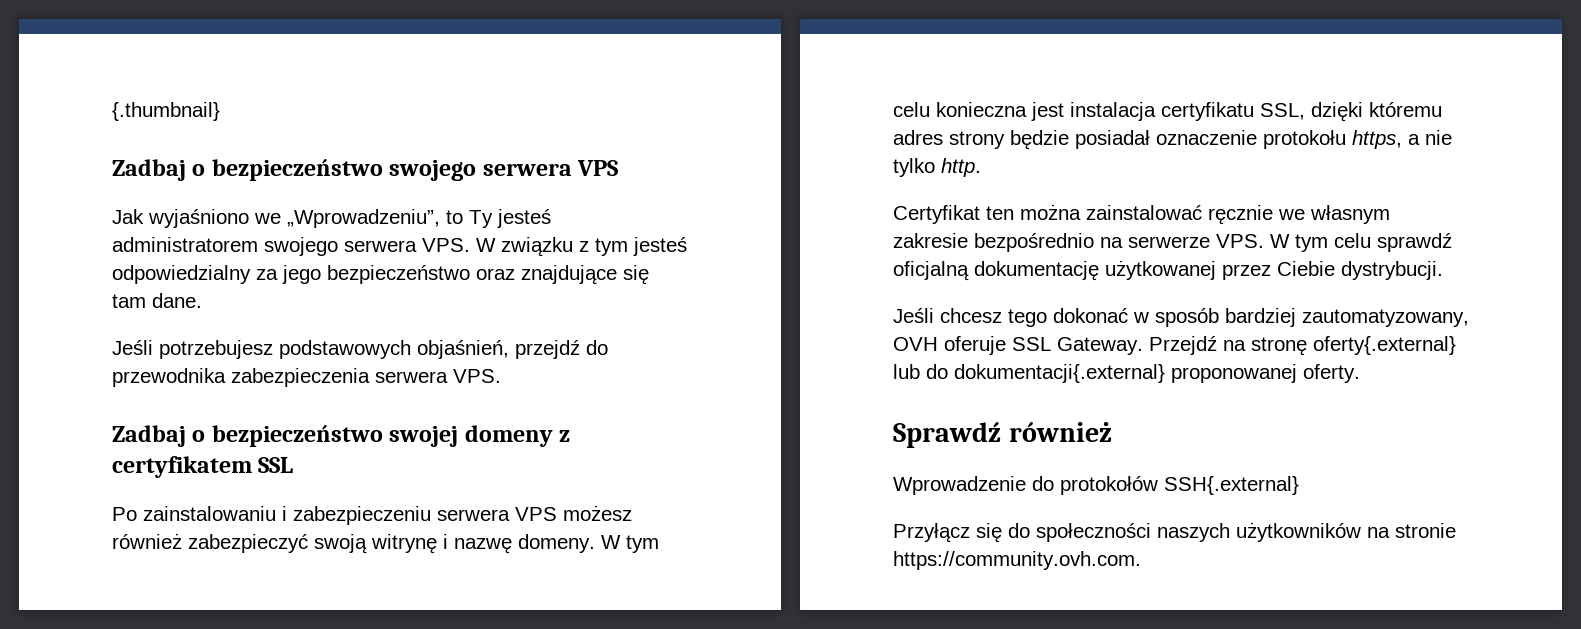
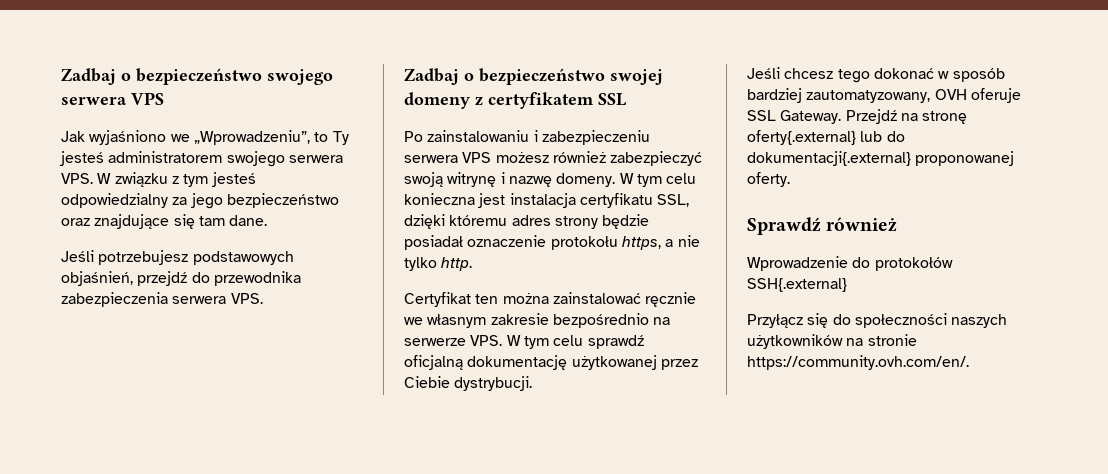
- {.thumbnail}
- Przyłącz się do społeczności naszych użytkowników na stronie https://community.ovh.com.
+ Przyłącz się do społeczności naszych użytkowników na stronie https://community.ovh.com/en/.

